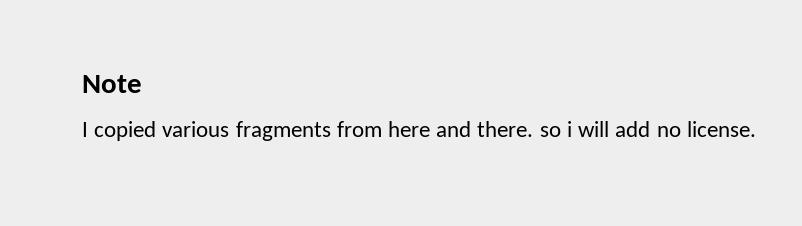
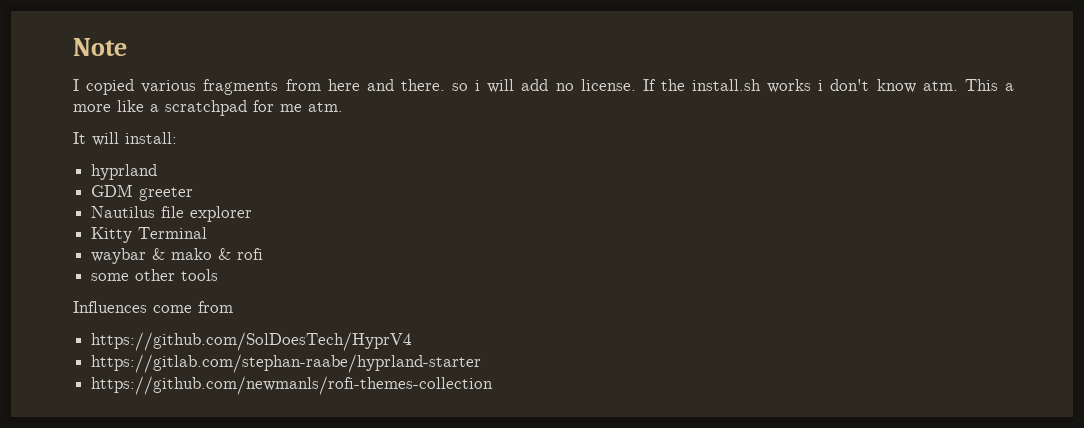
+ If the install.sh works i don't know atm. This a more like a scratchpad for me atm.
+ It will install:
+ hyprland
+ GDM greeter
+ Nautilus file explorer
+ Kitty Terminal
+ waybar & mako & rofi
+ some other tools
+ Influences come from
+ https://github.com/SolDoesTech/HyprV4
+ https://gitlab.com/stephan-raabe/hyprland-starter
+ https://github.com/newmanls/rofi-themes-collection

